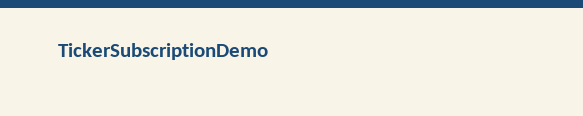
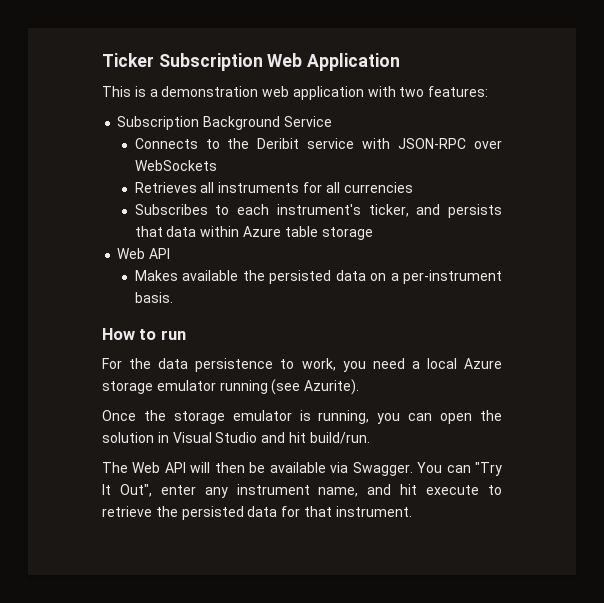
- TickerSubscriptionDemo
+ Ticker Subscription Web Application
+ This is a demonstration web application with two features:
+ Subscription Background Service
+ Connects to the Deribit service with JSON-RPC over WebSockets
+ Retrieves all instruments for all currencies
+ Subscribes to each instrument's ticker, and persists that data within Azure table storage
+ Web API
+ Makes available the persisted data on a per-instrument basis.
+ How to run
+ For the data persistence to work, you need a local Azure storage emulator running (see Azurite).
+ Once the storage emulator is running, you can open the solution in Visual Studio and hit build/run.
+ The Web API will then be available via Swagger. You can "Try It Out", enter any instrument name, and hit execute to retrieve the persisted data for that instrument.

